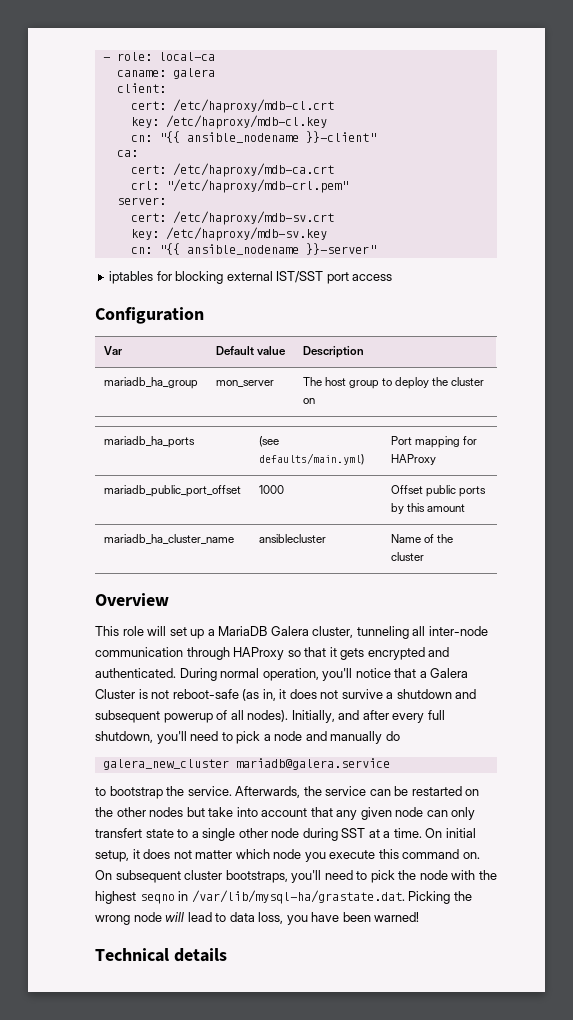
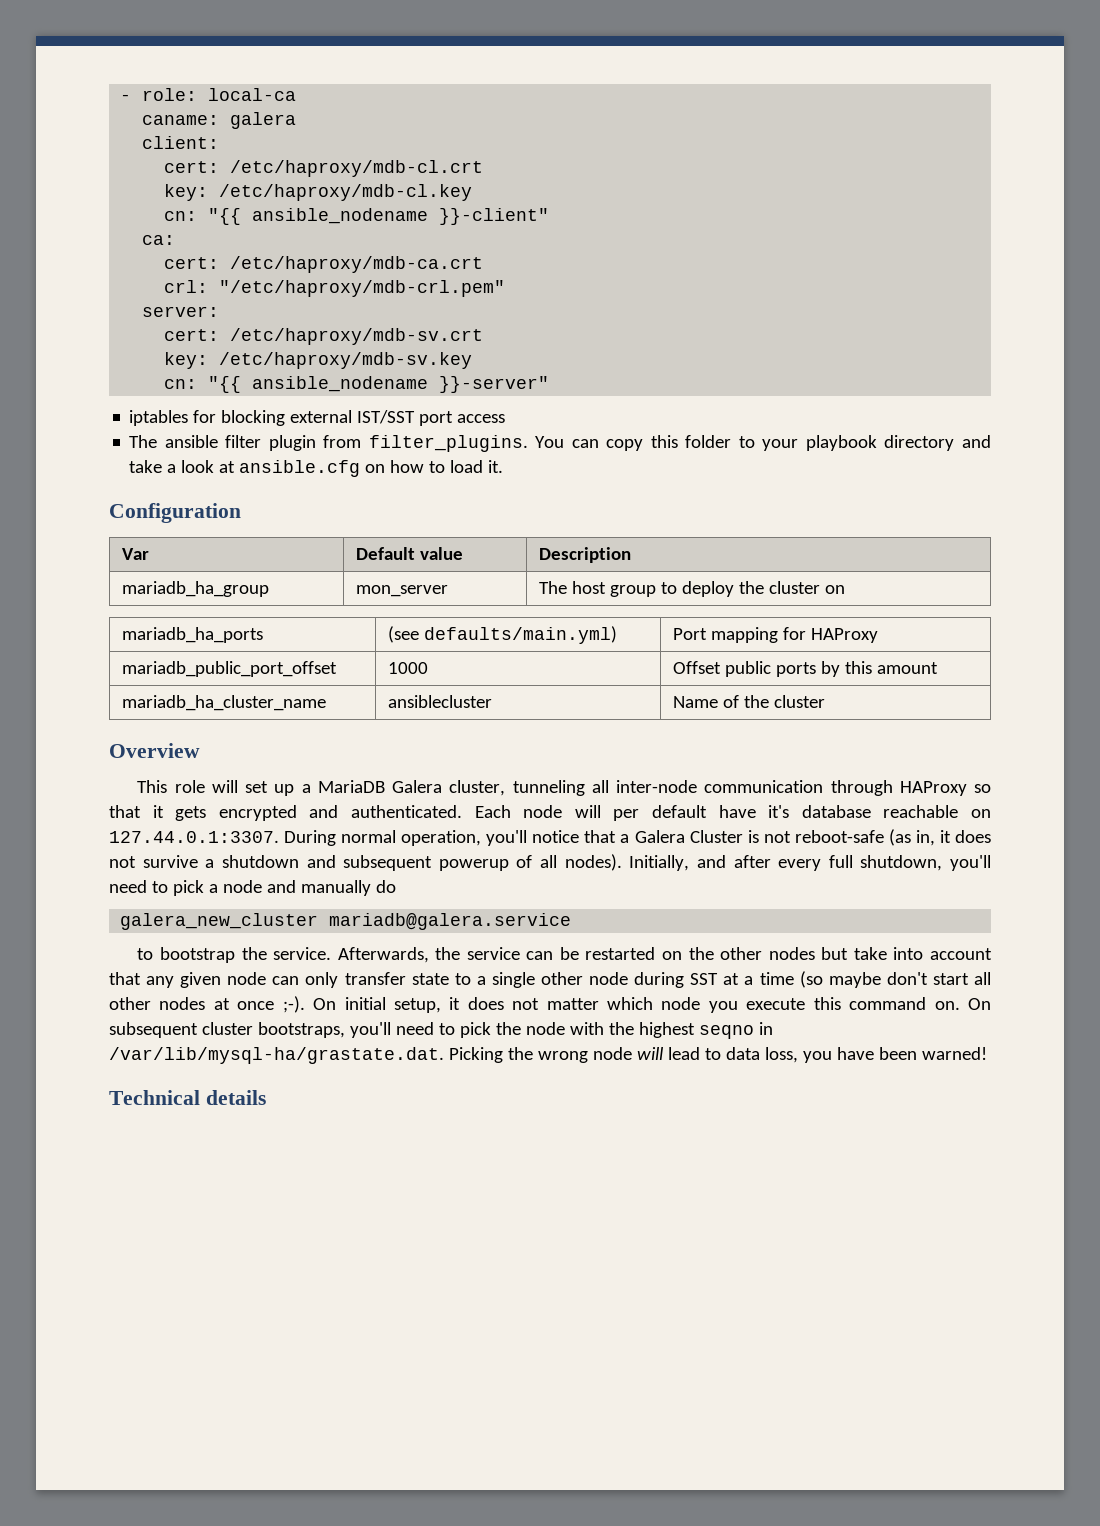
+ The ansible filter plugin from filter_plugins. You can copy this folder to your playbook directory and take a look at ansible.cfg on how to load it.
- During normal operation, you'll notice that a Galera Cluster is not reboot-safe (as in, it does not survive a shutdown and subsequent powerup of all nodes).
+ Each node will per default have it's database reachable on 127.44.0.1:3307. During normal operation, you'll notice that a Galera Cluster is not reboot-safe (as in, it does not survive a shutdown and subsequent powerup of all nodes).
- Afterwards, the service can be restarted on the other nodes but take into account that any given node can only transfert state to a single other node during SST at a time.
+ Afterwards, the service can be restarted on the other nodes but take into account that any given node can only transfer state to a single other node during SST at a time (so maybe don't start all other nodes at once ;-).

